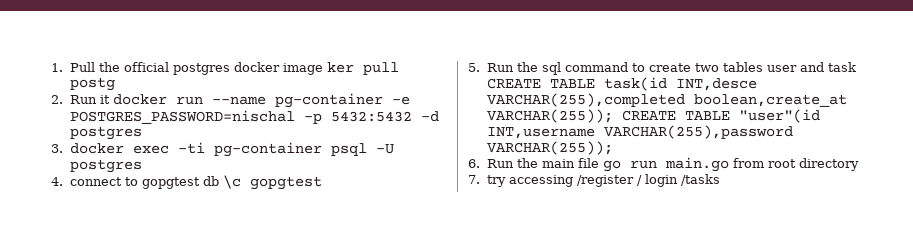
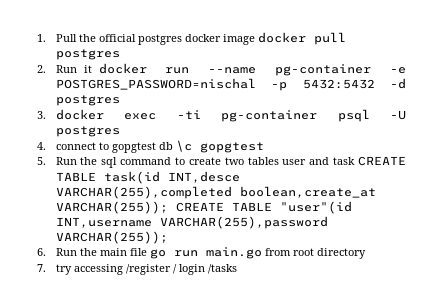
- 1. Pull the official postgres docker image ker pull postg
+ 1. Pull the official postgres docker image docker pull postgres

